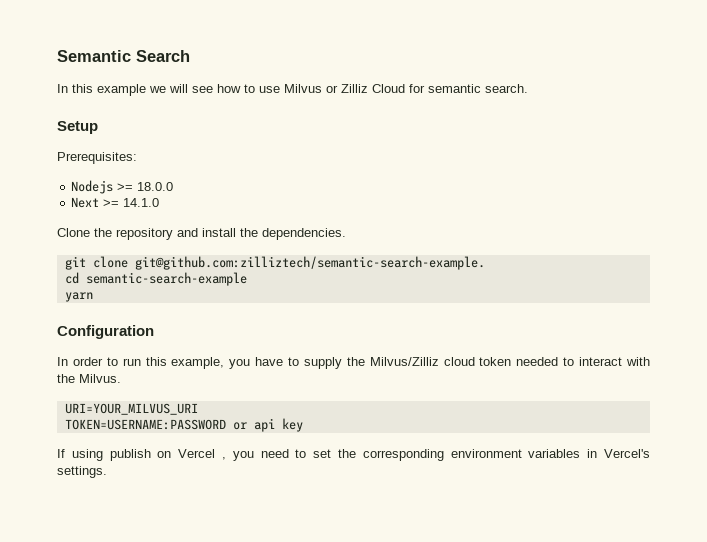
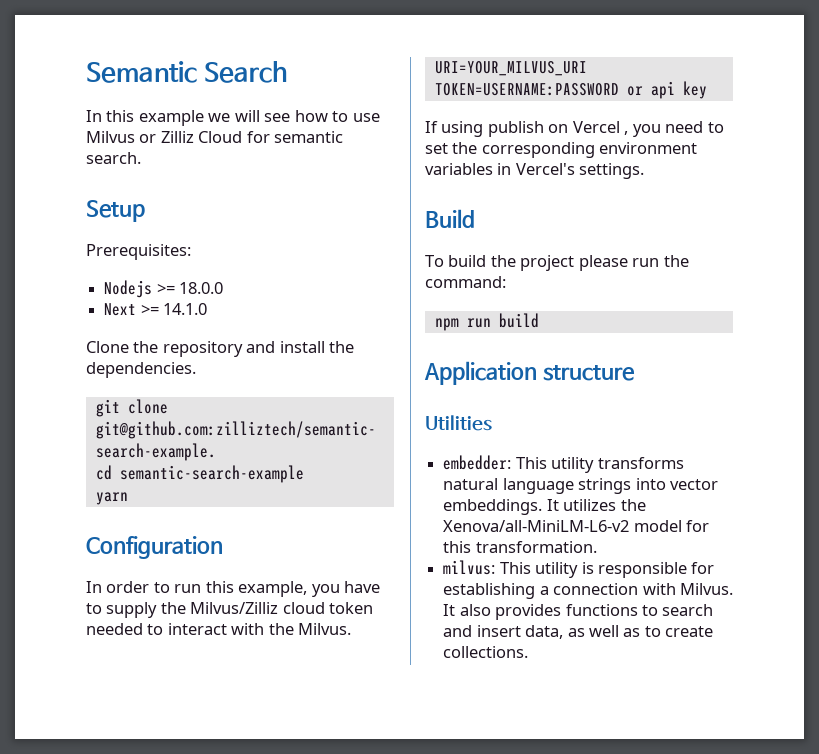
+ Build
+ To build the project please run the command:
+ npm run build
+ Application structure
+ Utilities
+ embedder: This utility transforms natural language strings into vector embeddings. It utilizes the Xenova/all-MiniLM-L6-v2 model for this transformation.
+ milvus: This utility is responsible for establishing a connection with Milvus. It also provides functions to search and insert data, as well as to create collections.

